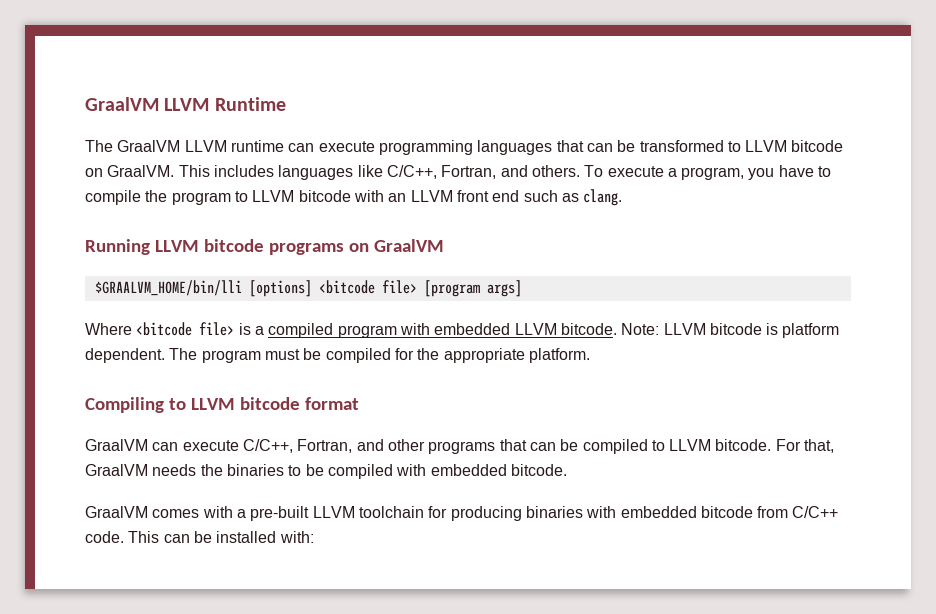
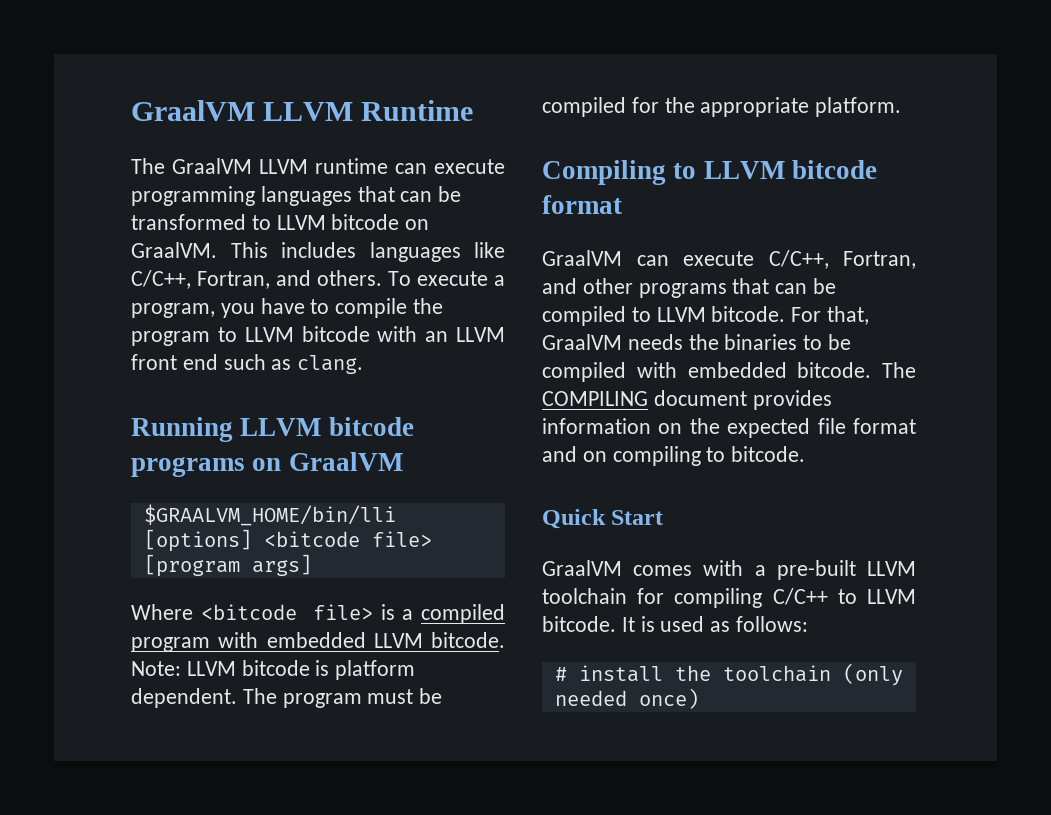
+ The COMPILING document provides information on the expected file format and on compiling to bitcode.
+ Quick Start
- GraalVM comes with a pre-built LLVM toolchain for producing binaries with embedded bitcode from C/C++ code. This can be installed with:
+ GraalVM comes with a pre-built LLVM toolchain for compiling C/C++ to LLVM bitcode. It is used as follows:
+ # install the toolchain (only needed once)

